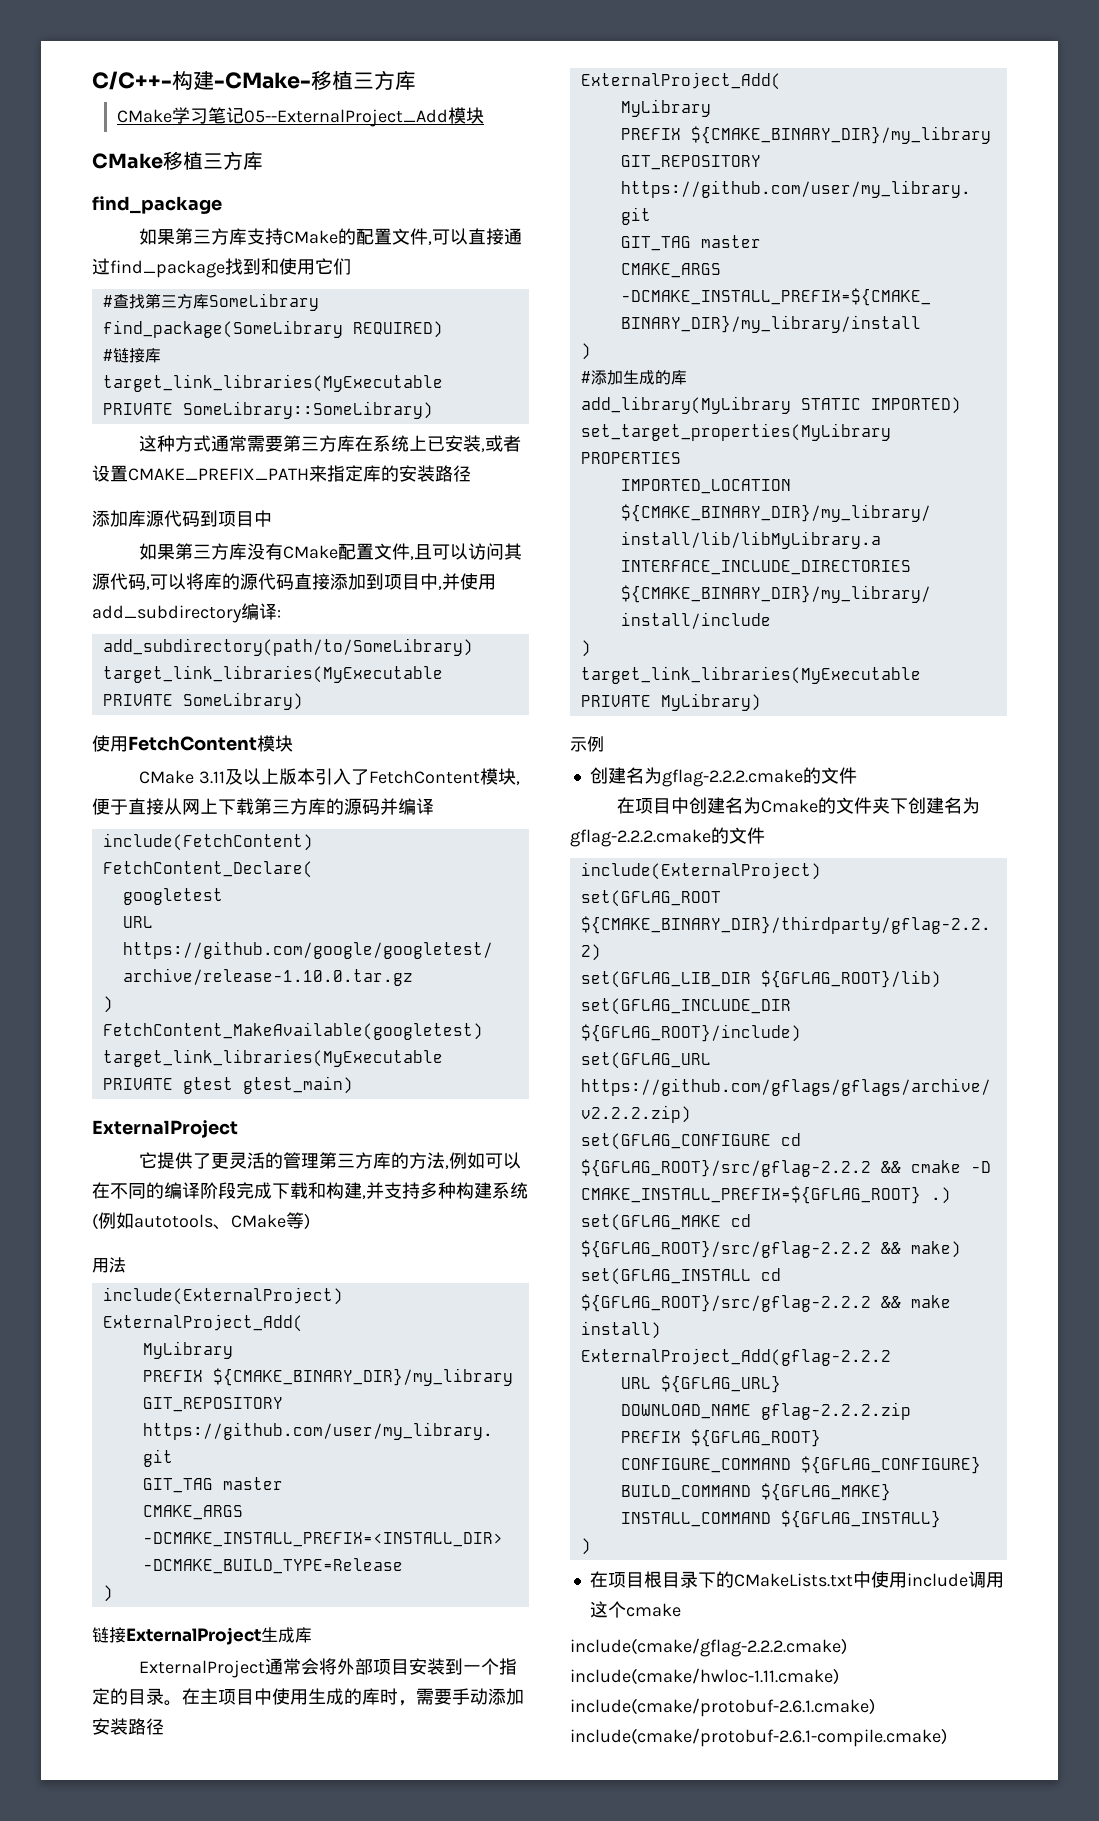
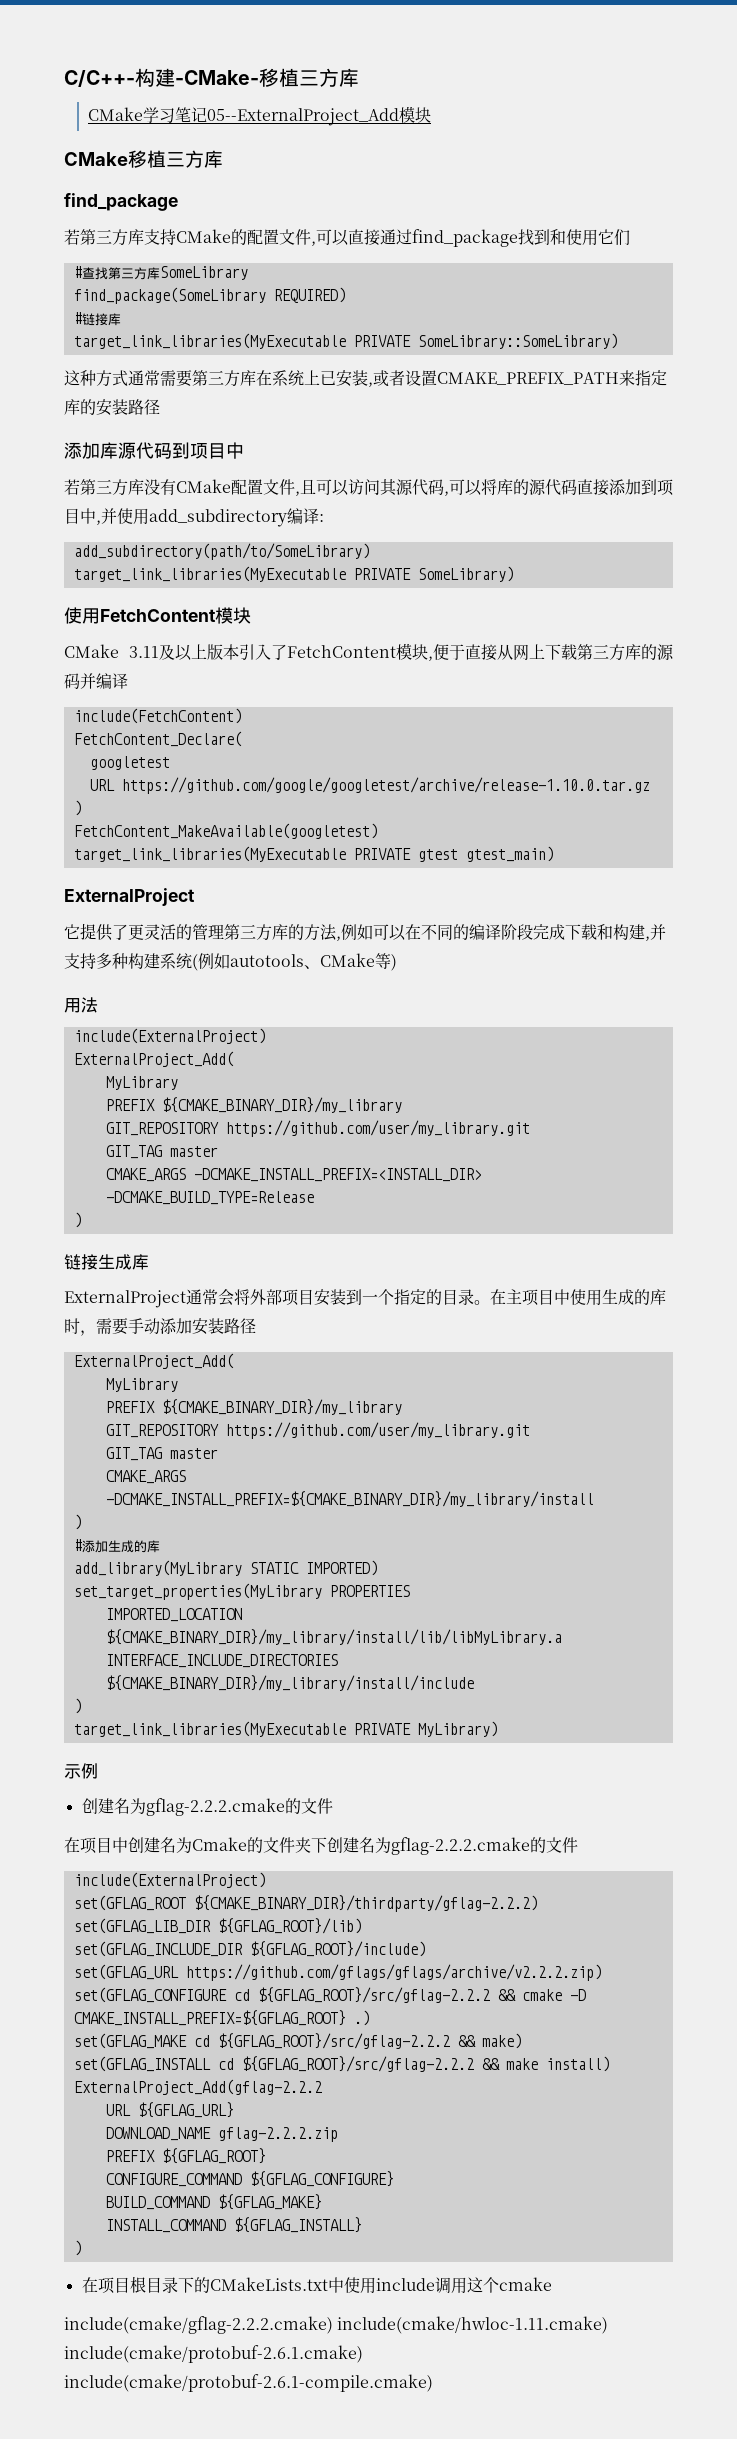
- 如果第三方库支持CMake的配置文件,可以直接通过find_package找到和使用它们
+ 若第三方库支持CMake的配置文件,可以直接通过find_package找到和使用它们
- 如果第三方库没有CMake配置文件,且可以访问其源代码,可以将库的源代码直接添加到项目中,并使用add_subdirectory编译:
+ 若第三方库没有CMake配置文件,且可以访问其源代码,可以将库的源代码直接添加到项目中,并使用add_subdirectory编译:
- 链接ExternalProject生成库
+ 链接生成库

